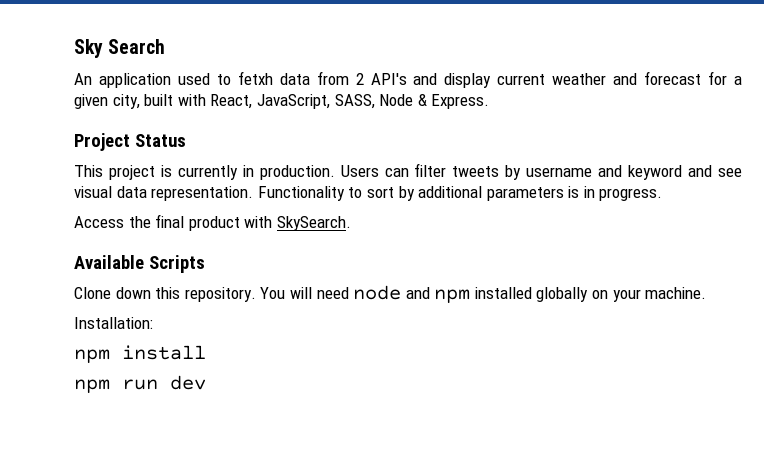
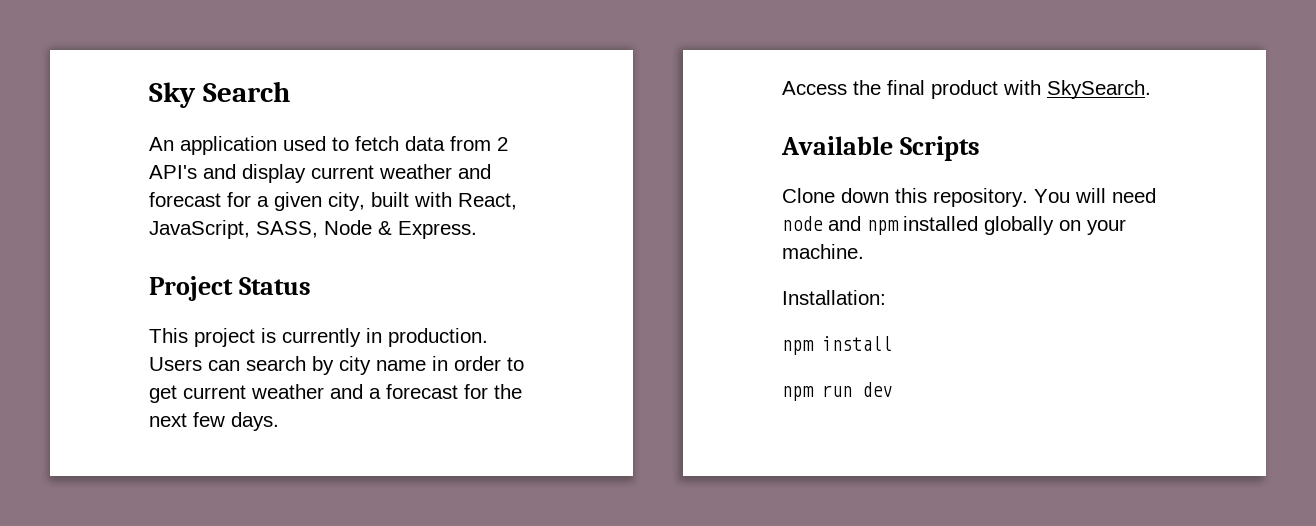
- An application used to fetxh data from 2 API's and display current weather and forecast for a given city, built with React, JavaScript, SASS, Node & Express.
+ An application used to fetch data from 2 API's and display current weather and forecast for a given city, built with React, JavaScript, SASS, Node & Express.
- Users can filter tweets by username and keyword and see visual data representation. Functionality to sort by additional parameters is in progress.
+ Users can search by city name in order to get current weather and a forecast for the next few days.

